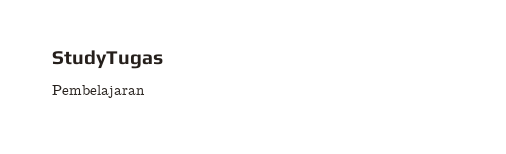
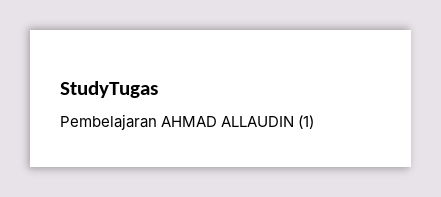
- Pembelajaran
+ Pembelajaran AHMAD ALLAUDIN (1)

